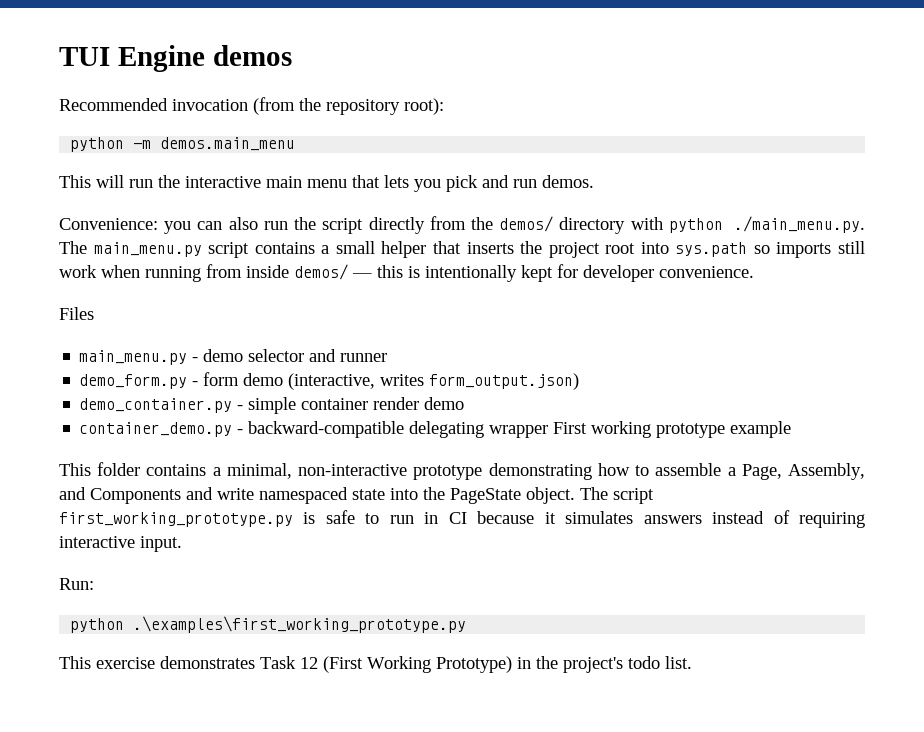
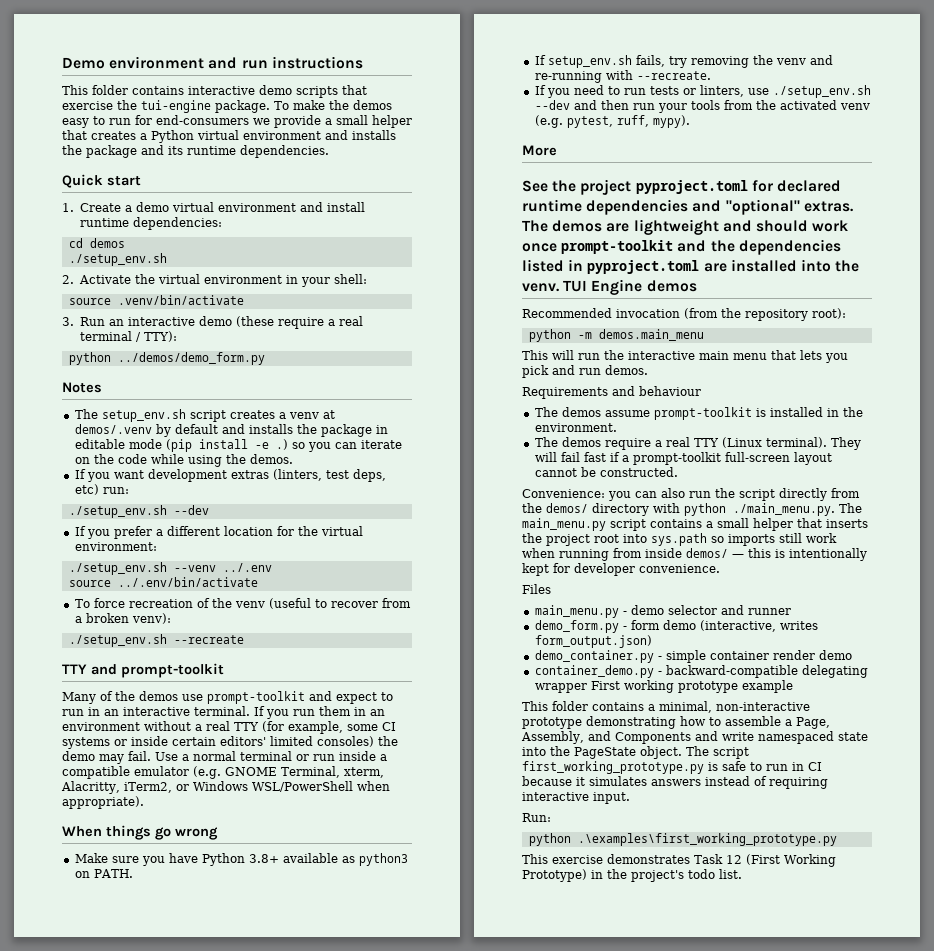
+ Demo environment and run instructions
+ This folder contains interactive demo scripts that exercise the tui-engine package. To make the demos easy to run for end-consumers we provide a small helper that creates a Python virtual environment and installs the package and its runtime dependencies.
+ Quick start
+ 1. Create a demo virtual environment and install runtime dependencies:
+ cd demos
+ ./setup_env.sh
+ 2. Activate the virtual environment in your shell:
+ source .venv/bin/activate
+ 3. Run an interactive demo (these require a real terminal / TTY):
+ python ../demos/demo_form.py
+ Notes
+ The setup_env.sh script creates a venv at demos/.venv by default and installs the package in editable mode (pip install -e .) so you can iterate on the code while using the demos.
+ If you want development extras (linters, test deps, etc) run:
+ ./setup_env.sh --dev
+ If you prefer a different location for the virtual environment:
+ ./setup_env.sh --venv ../.env
+ source ../.env/bin/activate
+ To force recreation of the venv (useful to recover from a broken venv):
+ ./setup_env.sh --recreate
+ TTY and prompt-toolkit
+ Many of the demos use prompt-toolkit and expect to run in an interactive terminal. If you run them in an environment without a real TTY (for example, some CI systems or inside certain editors' limited consoles) the demo may fail. Use a normal terminal or run inside a compatible emulator (e.g. GNOME Terminal, xterm, Alacritty, iTerm2, or Windows WSL/PowerShell when appropriate).
+ When things go wrong
+ Make sure you have Python 3.8+ available as python3 on PATH.
+ If setup_env.sh fails, try removing the venv and re-running with --recreate.
+ If you need to run tests or linters, use ./setup_env.sh --dev and then run your tools from the activated venv (e.g. pytest, ruff, mypy).
+ More
+ See the project pyproject.toml for declared runtime dependencies and "optional" extras. The demos are lightweight and should work once prompt-toolkit and the dependencies listed in pyproject.toml are installed into the venv.
+ Requirements and behaviour
+ The demos assume prompt-toolkit is installed in the environment.
+ The demos require a real TTY (Linux terminal). They will fail fast if a prompt-toolkit full-screen layout cannot be constructed.

